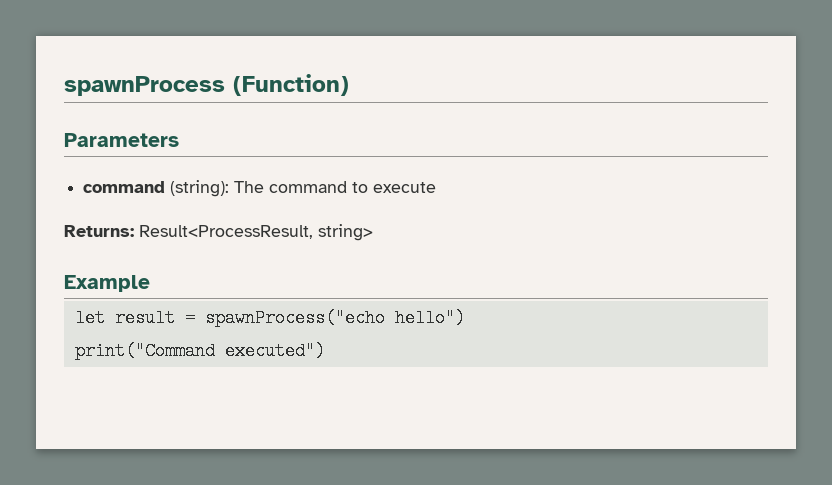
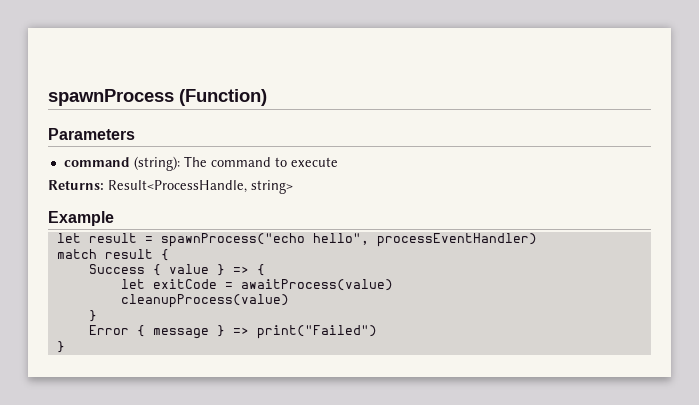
- Returns: Result<ProcessResult, string>
+ Returns: Result<ProcessHandle, string>
- let result = spawnProcess("echo hello")
- print("Command executed")
+ let result = spawnProcess("echo hello", processEventHandler)
+ match result {
+ Success { value } => {
+ let exitCode = awaitProcess(value)
+ cleanupProcess(value)
+ }
+ Error { message } => print("Failed")
+ }

